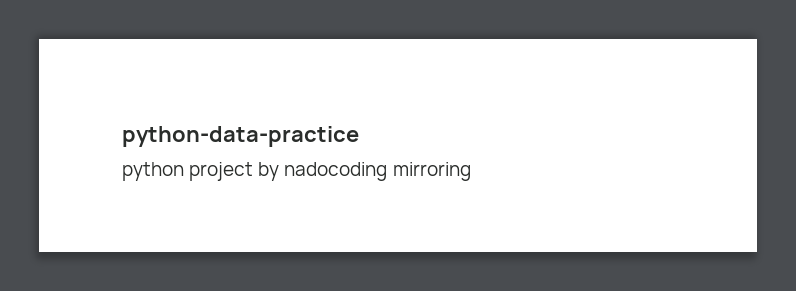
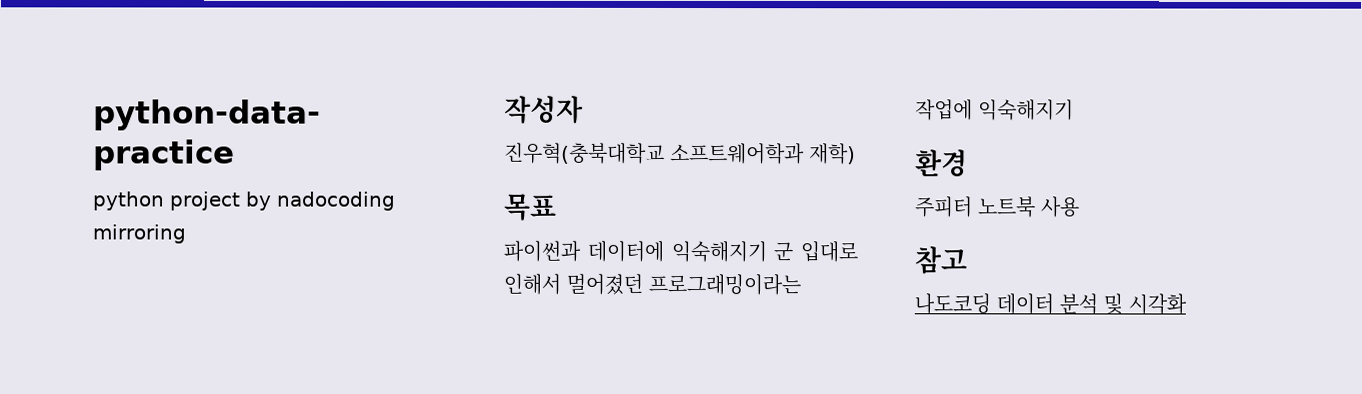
+ 작성자
+ 진우혁(충북대학교 소프트웨어학과 재학)
+ 목표
+ 파이썬과 데이터에 익숙해지기 군 입대로 인해서 멀어졌던 프로그래밍이라는 작업에 익숙해지기
+ 환경
+ 주피터 노트북 사용
+ 참고
+ 나도코딩 데이터 분석 및 시각화

